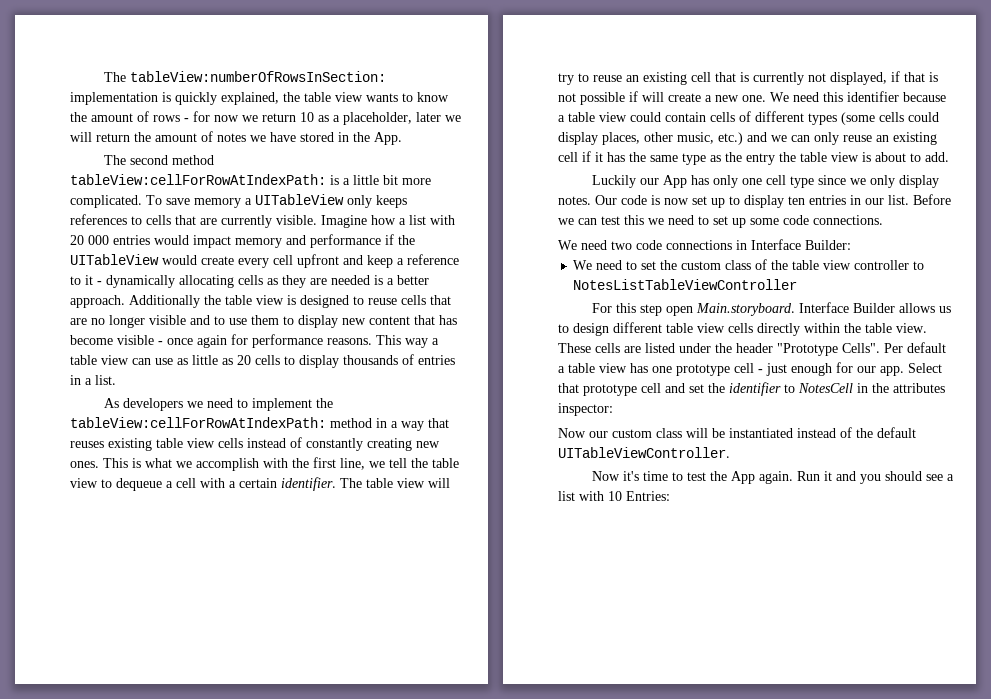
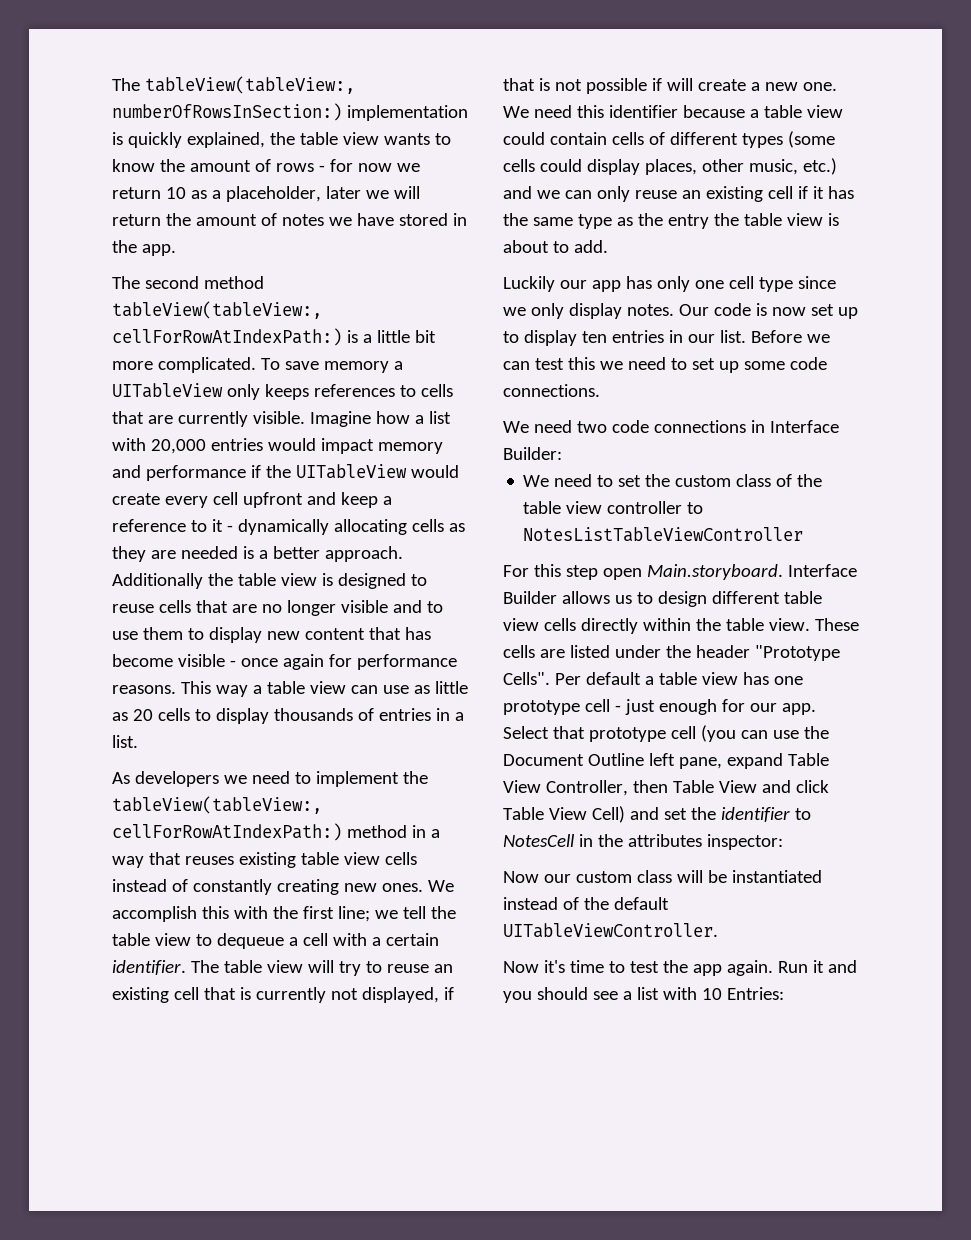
- The tableView:numberOfRowsInSection: implementation is quickly explained, the table view wants to know the amount of rows - for now we return 10 as a placeholder, later we will return the amount of notes we have stored in the App.
+ The tableView(tableView:, numberOfRowsInSection:) implementation is quickly explained, the table view wants to know the amount of rows - for now we return 10 as a placeholder, later we will return the amount of notes we have stored in the app.
- The second method tableView:cellForRowAtIndexPath: is a little bit more complicated.
+ The second method tableView(tableView:, cellForRowAtIndexPath:) is a little bit more complicated.
- Imagine how a list with 20 000 entries would impact memory and performance if the UITableView would create every cell upfront and keep a reference to it - dynamically allocating cells as they are needed is a better approach.
+ Imagine how a list with 20,000 entries would impact memory and performance if the UITableView would create every cell upfront and keep a reference to it - dynamically allocating cells as they are needed is a better approach.
- As developers we need to implement the tableView:cellForRowAtIndexPath: method in a way that reuses existing table view cells instead of constantly creating new ones.
+ As developers we need to implement the tableView(tableView:, cellForRowAtIndexPath:) method in a way that reuses existing table view cells instead of constantly creating new ones.
- This is what we accomplish with the first line, we tell the table view to dequeue a cell with a certain identifier.
+ We accomplish this with the first line; we tell the table view to dequeue a cell with a certain identifier.
- Luckily our App has only one cell type since we only display notes.
+ Luckily our app has only one cell type since we only display notes.
- Select that prototype cell and set the identifier to NotesCell in the attributes inspector:
+ Select that prototype cell (you can use the Document Outline left pane, expand Table View Controller, then Table View and click Table View Cell) and set the identifier to NotesCell in the attributes inspector:
- Now it's time to test the App again.
+ Now it's time to test the app again.

